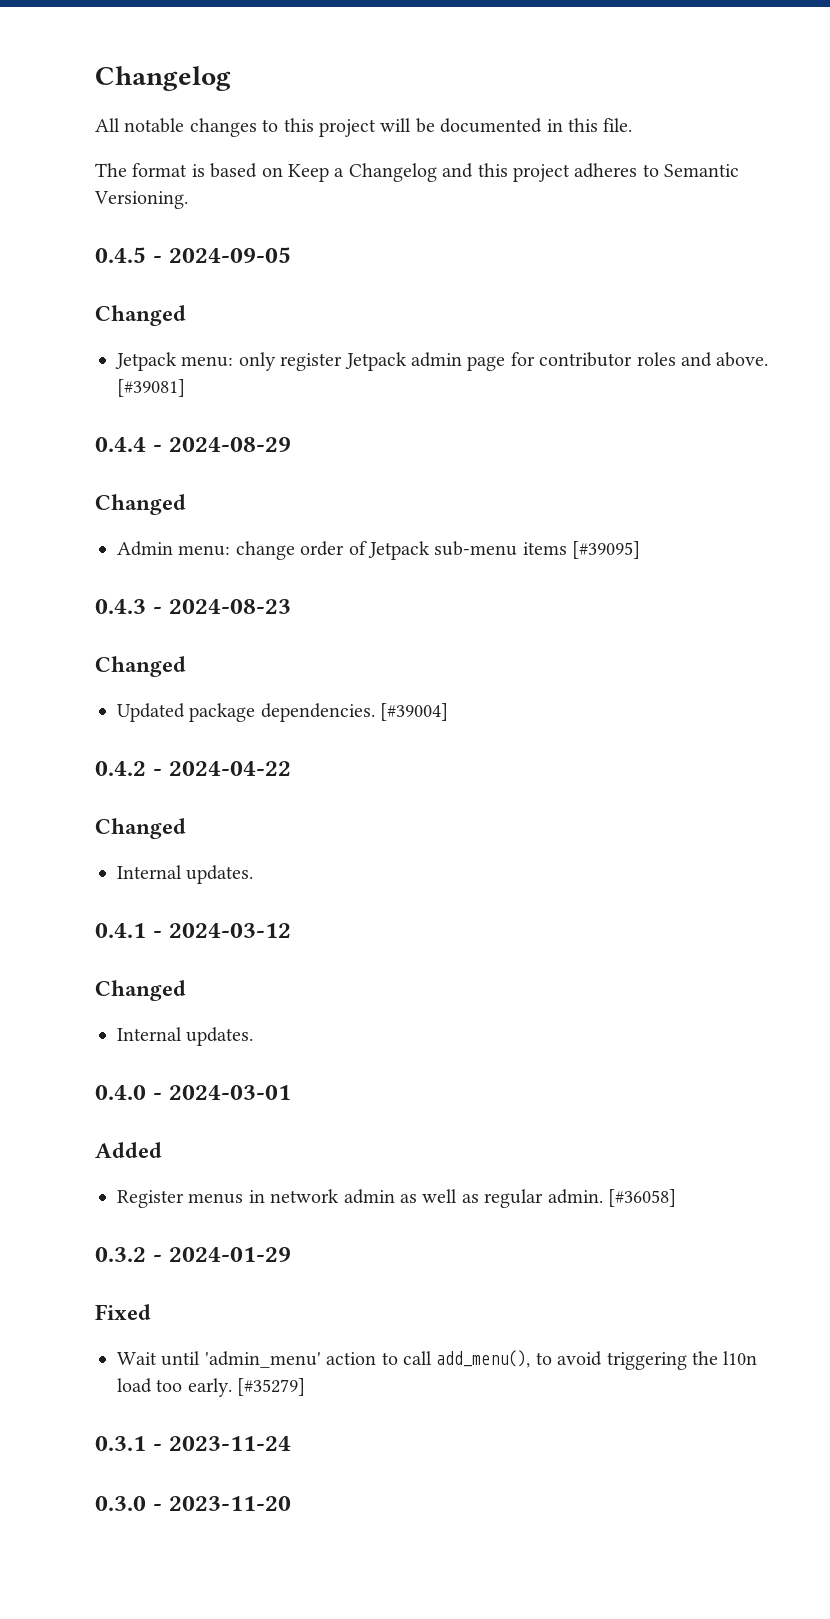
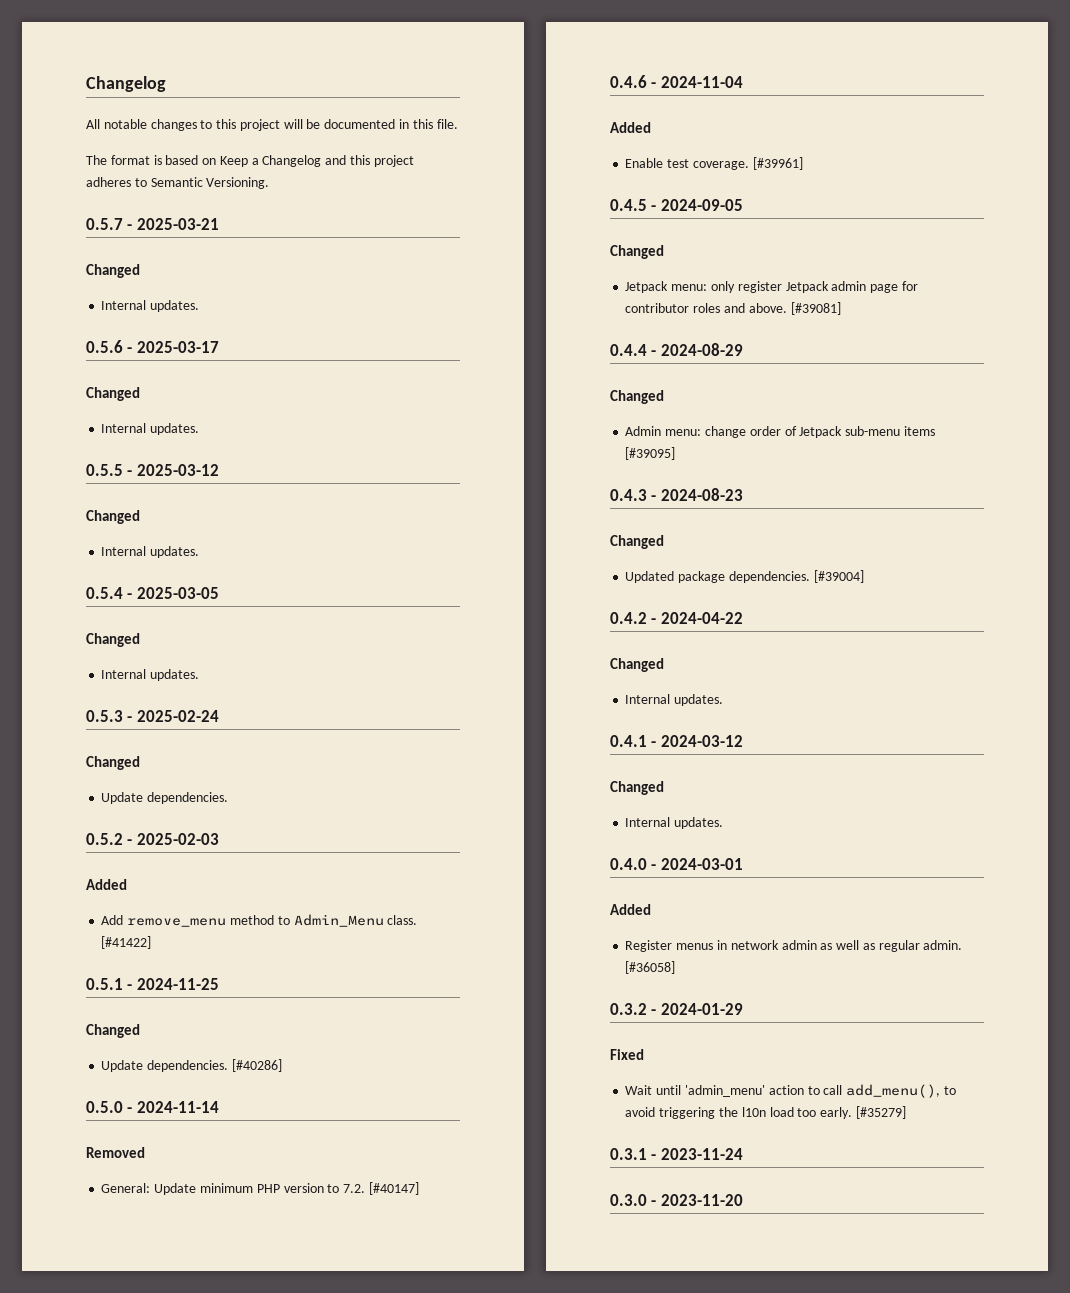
+ 0.5.7 - 2025-03-21
+ Changed
+ Internal updates.
+ 0.5.6 - 2025-03-17
+ Changed
+ Internal updates.
+ 0.5.5 - 2025-03-12
+ Changed
+ Internal updates.
+ 0.5.4 - 2025-03-05
+ Changed
+ Internal updates.
+ 0.5.3 - 2025-02-24
+ Changed
+ Update dependencies.
+ 0.5.2 - 2025-02-03
+ Added
+ Add remove_menu method to Admin_Menu class. [#41422]
+ 0.5.1 - 2024-11-25
+ Changed
+ Update dependencies. [#40286]
+ 0.5.0 - 2024-11-14
+ Removed
+ General: Update minimum PHP version to 7.2. [#40147]
+ 0.4.6 - 2024-11-04
+ Added
+ Enable test coverage. [#39961]

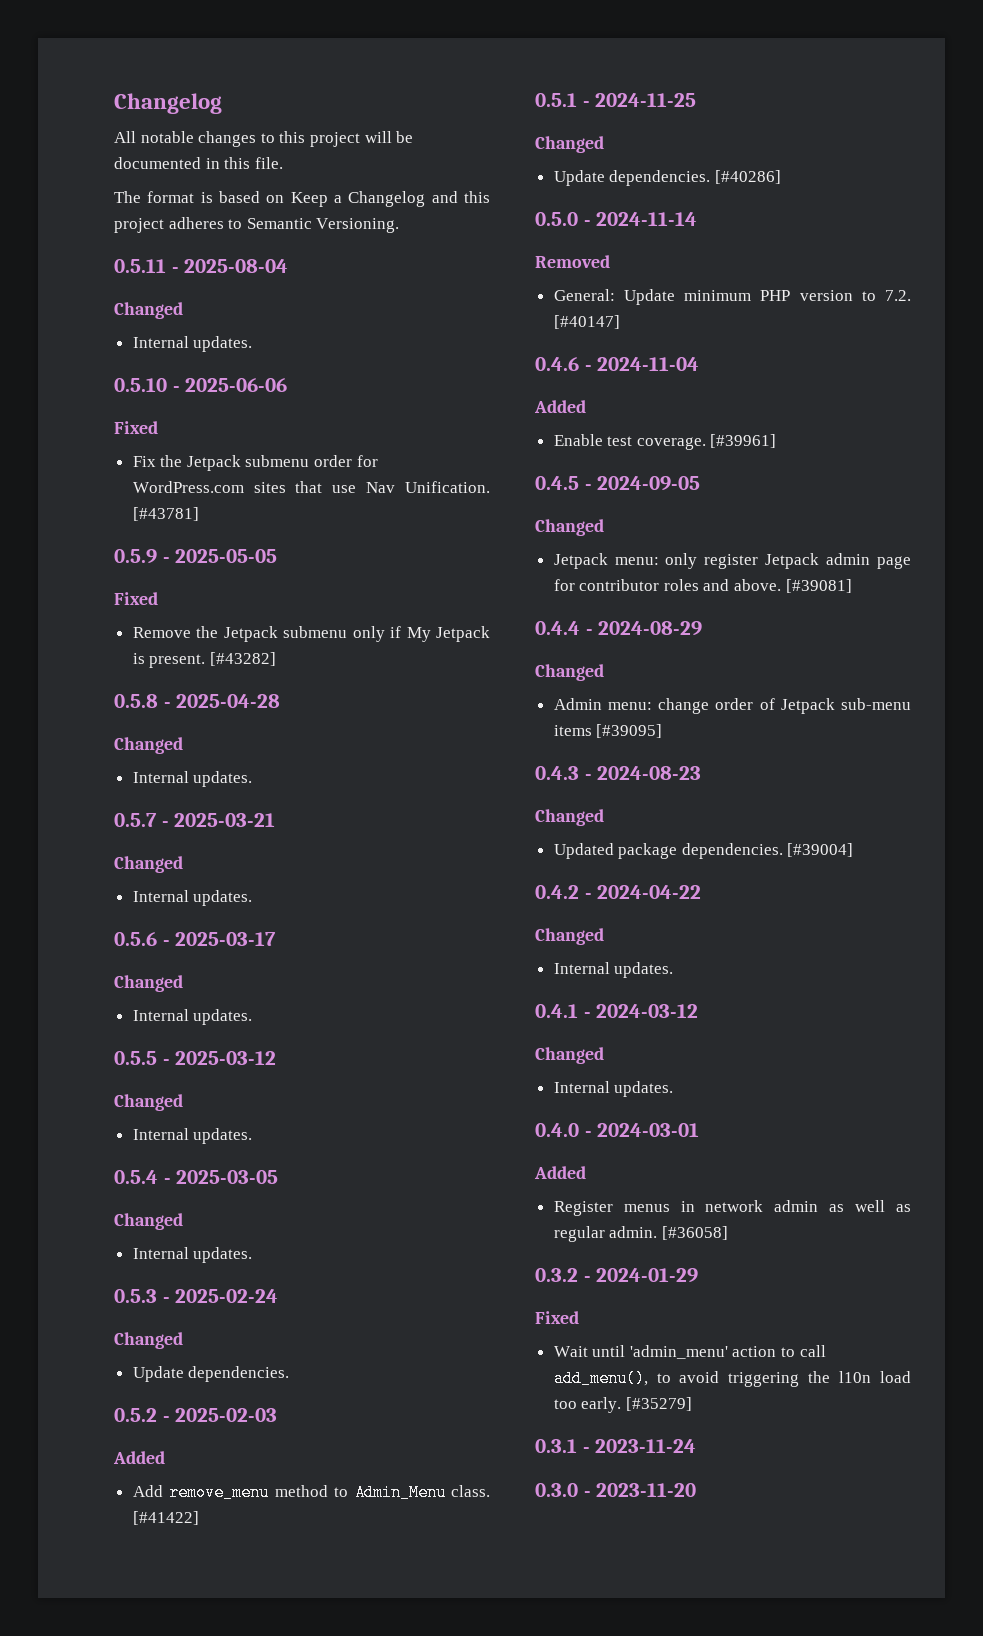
+ 0.5.11 - 2025-08-04
+ Changed
+ Internal updates.
+ 0.5.10 - 2025-06-06
+ Fixed
+ Fix the Jetpack submenu order for WordPress.com sites that use Nav Unification. [#43781]
+ 0.5.9 - 2025-05-05
+ Fixed
+ Remove the Jetpack submenu only if My Jetpack is present. [#43282]
+ 0.5.8 - 2025-04-28
+ Changed
+ Internal updates.

